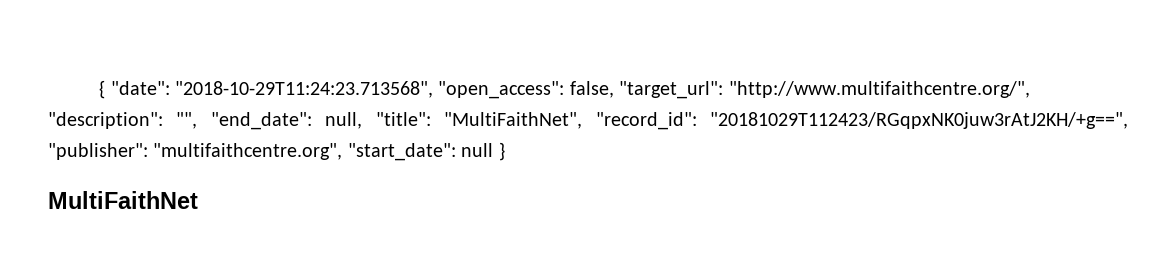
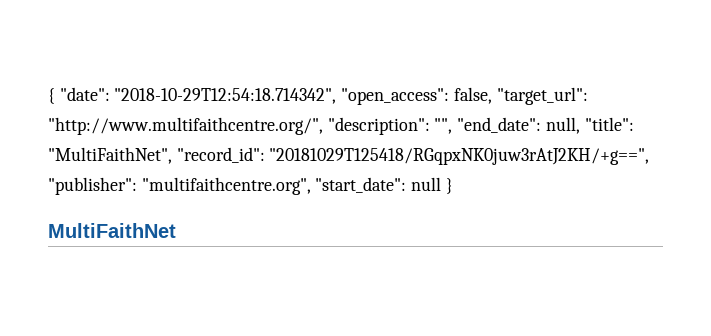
- { "date": "2018-10-29T11:24:23.713568", "open_access": false, "target_url": "http://www.multifaithcentre.org/", "description": "", "end_date": null, "title": "MultiFaithNet", "record_id": "20181029T112423/RGqpxNK0juw3rAtJ2KH/+g==", "publisher": "multifaithcentre.org", "start_date": null }
+ { "date": "2018-10-29T12:54:18.714342", "open_access": false, "target_url": "http://www.multifaithcentre.org/", "description": "", "end_date": null, "title": "MultiFaithNet", "record_id": "20181029T125418/RGqpxNK0juw3rAtJ2KH/+g==", "publisher": "multifaithcentre.org", "start_date": null }

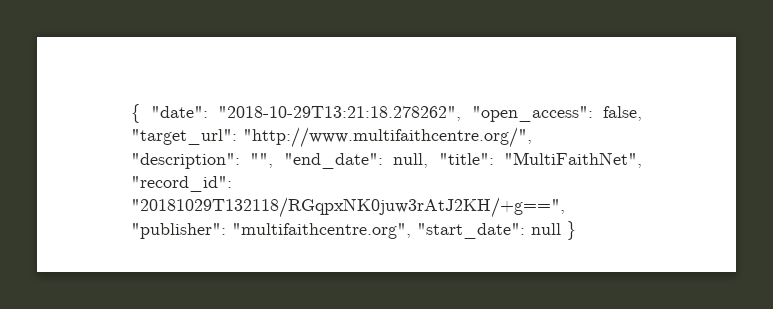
- { "date": "2018-10-29T12:54:18.714342", "open_access": false, "target_url": "http://www.multifaithcentre.org/", "description": "", "end_date": null, "title": "MultiFaithNet", "record_id": "20181029T125418/RGqpxNK0juw3rAtJ2KH/+g==", "publisher": "multifaithcentre.org", "start_date": null }
+ { "date": "2018-10-29T13:21:18.278262", "open_access": false, "target_url": "http://www.multifaithcentre.org/", "description": "", "end_date": null, "title": "MultiFaithNet", "record_id": "20181029T132118/RGqpxNK0juw3rAtJ2KH/+g==", "publisher": "multifaithcentre.org", "start_date": null }
- MultiFaithNet

